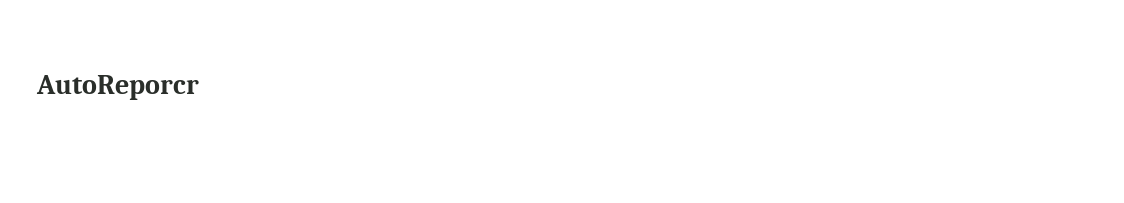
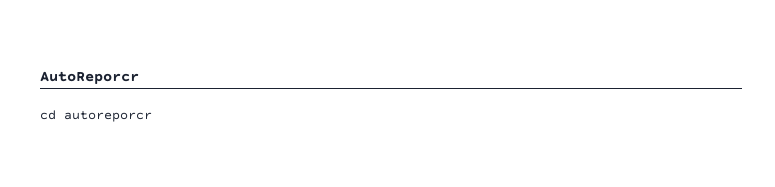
+ cd autoreporcr

